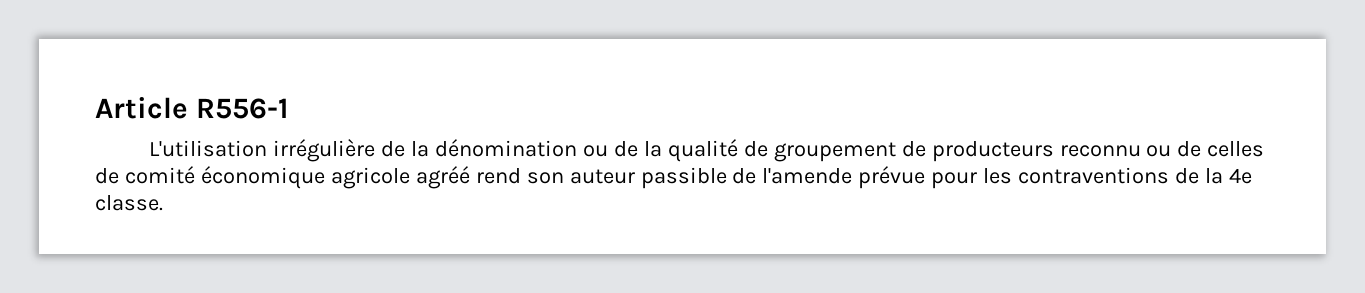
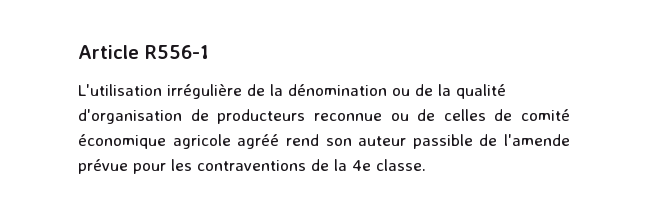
- L'utilisation irrégulière de la dénomination ou de la qualité de groupement de producteurs reconnu ou de celles de comité économique agricole agréé rend son auteur passible de l'amende prévue pour les contraventions de la 4e classe.
+ L'utilisation irrégulière de la dénomination ou de la qualité d'organisation de producteurs reconnue ou de celles de comité économique agricole agréé rend son auteur passible de l'amende prévue pour les contraventions de la 4e classe.

